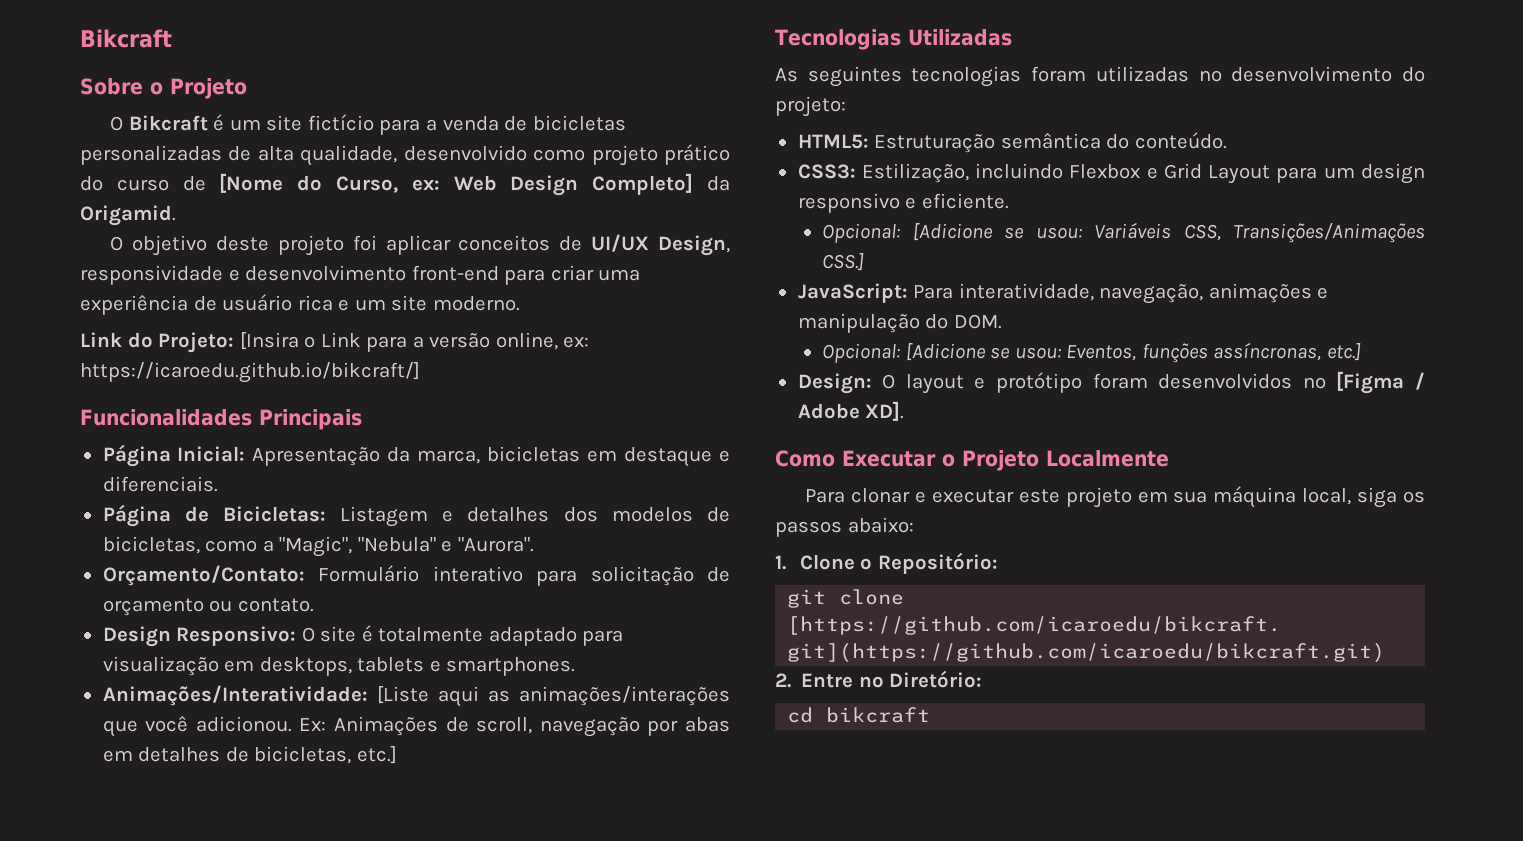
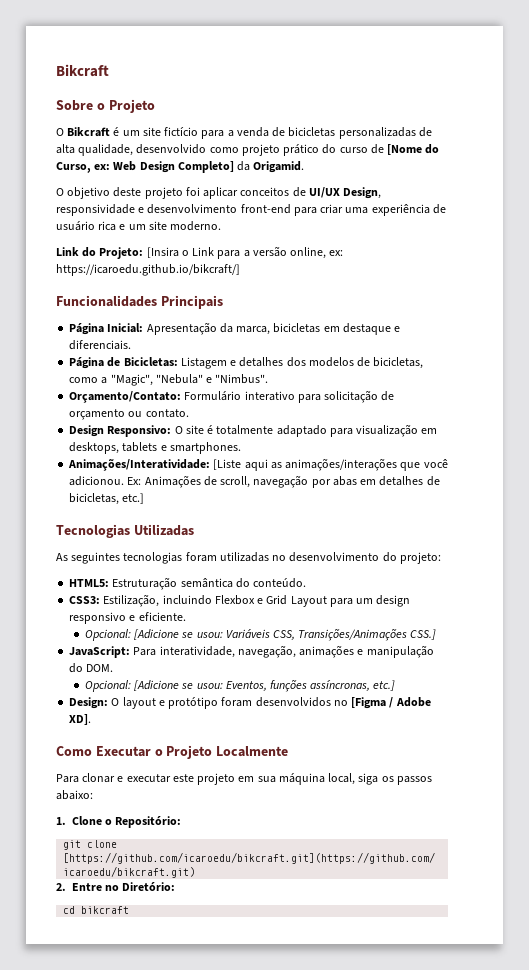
- Página de Bicicletas: Listagem e detalhes dos modelos de bicicletas, como a "Magic", "Nebula" e "Aurora".
+ Página de Bicicletas: Listagem e detalhes dos modelos de bicicletas, como a "Magic", "Nebula" e "Nimbus".

